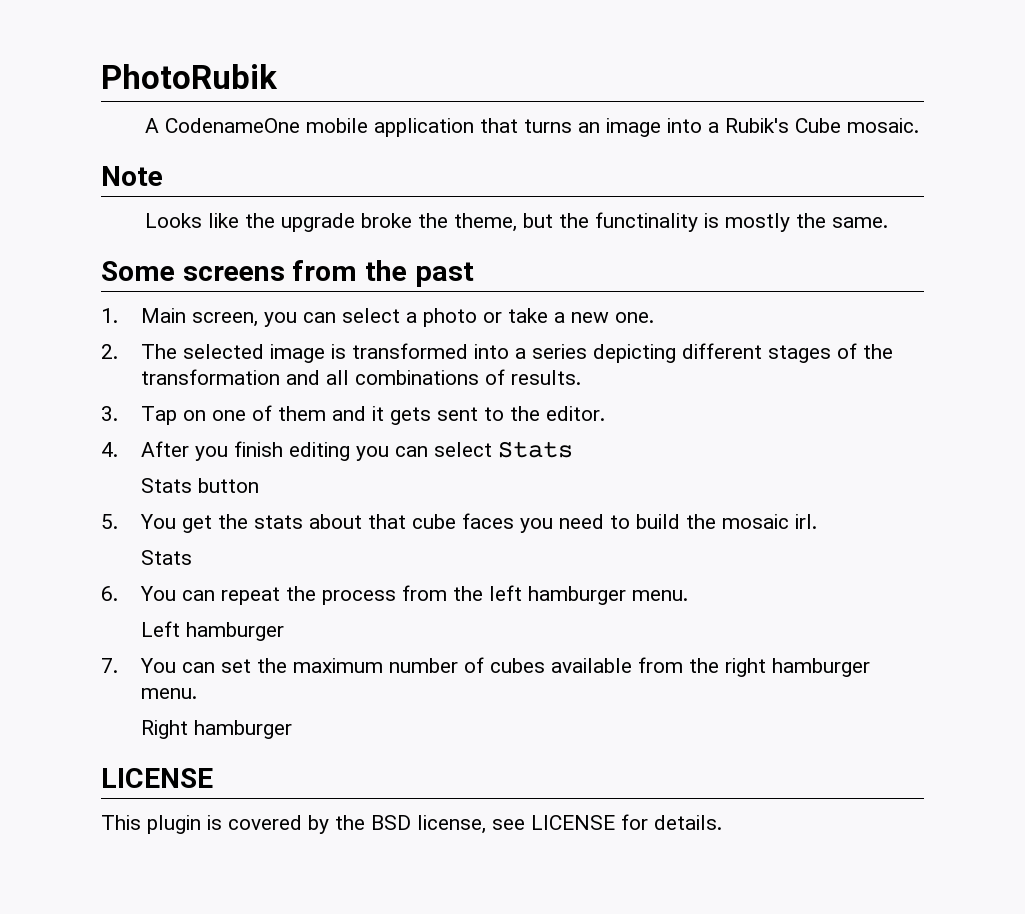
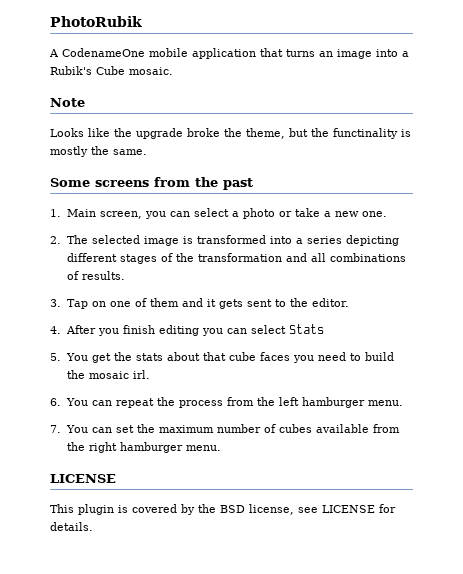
- Stats button
  5. You get the stats about that cube faces you need to build the mosaic irl.
- Stats
- Left hamburger
- Right hamburger

